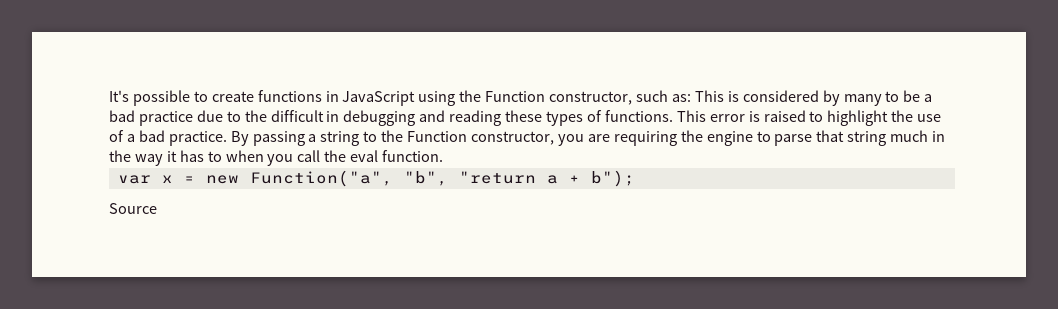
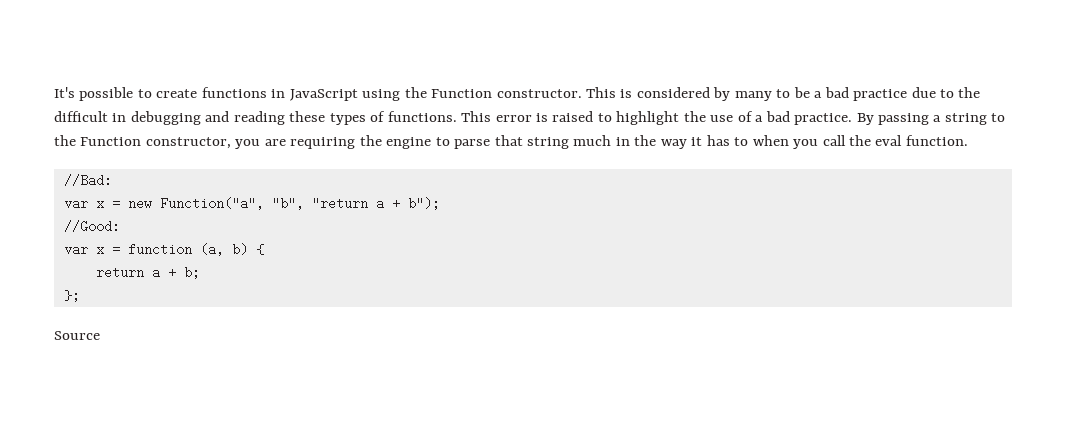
- It's possible to create functions in JavaScript using the Function constructor, such as: This is considered by many to be a bad practice due to the difficult in debugging and reading these types of functions.
+ It's possible to create functions in JavaScript using the Function constructor. This is considered by many to be a bad practice due to the difficult in debugging and reading these types of functions.
+ //Bad:
+ //Good:
+ var x = function (a, b) {
+ return a + b;
+ };

